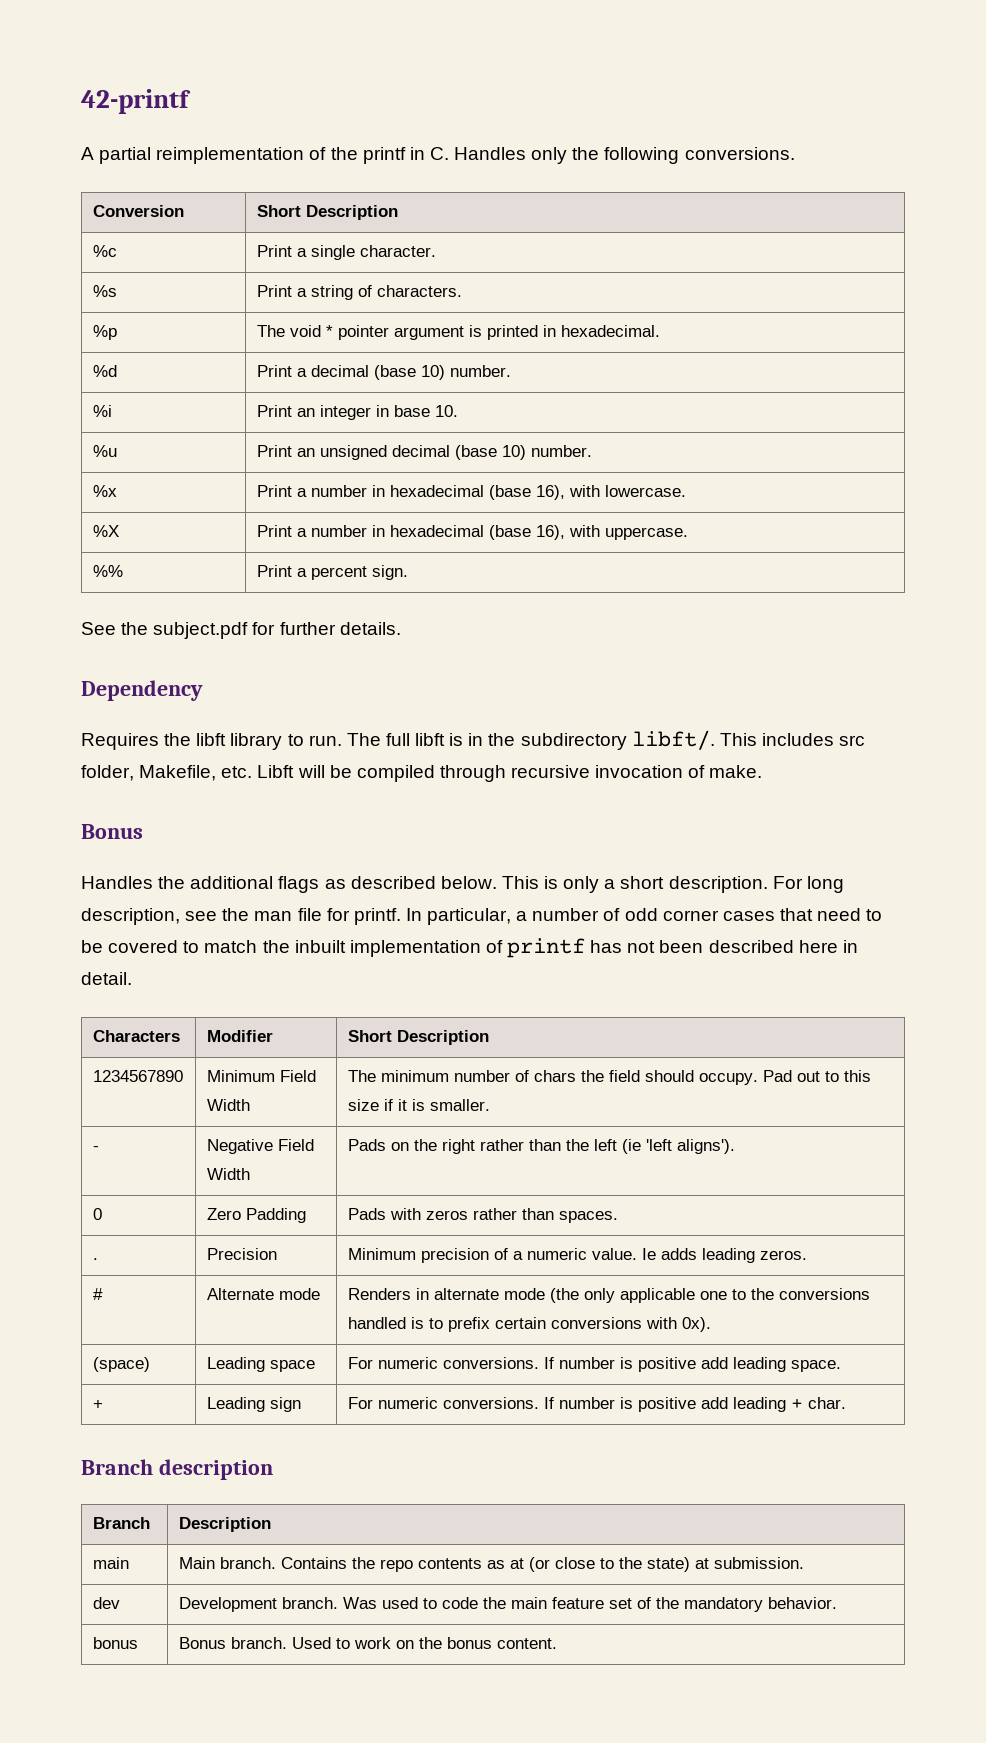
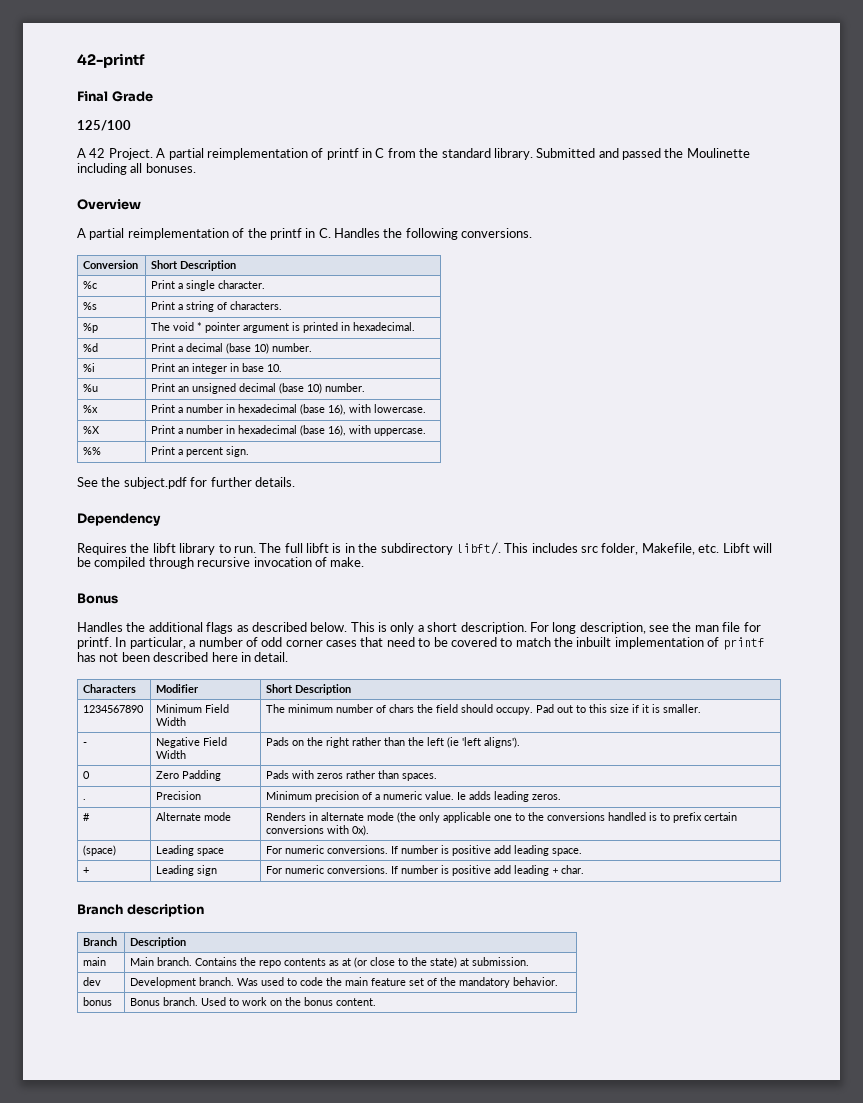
+ Final Grade
+ 125/100
+ A 42 Project. A partial reimplementation of printf in C from the standard library. Submitted and passed the Moulinette including all bonuses.
+ Overview
- A partial reimplementation of the printf in C. Handles only the following conversions.
+ A partial reimplementation of the printf in C. Handles the following conversions.

